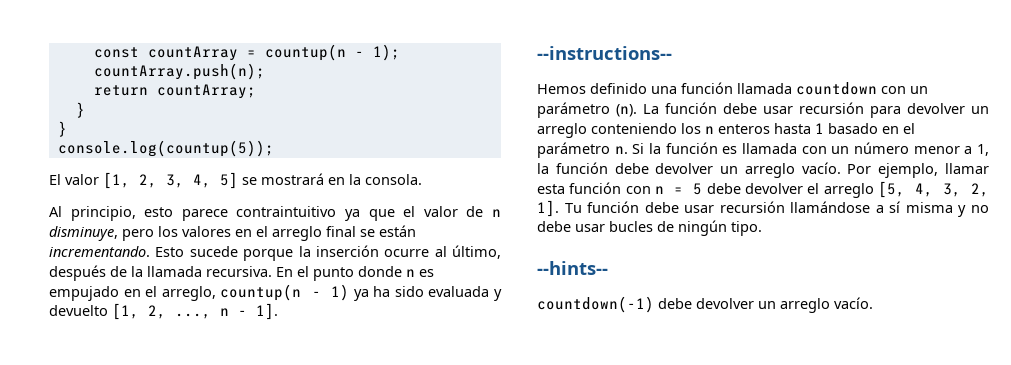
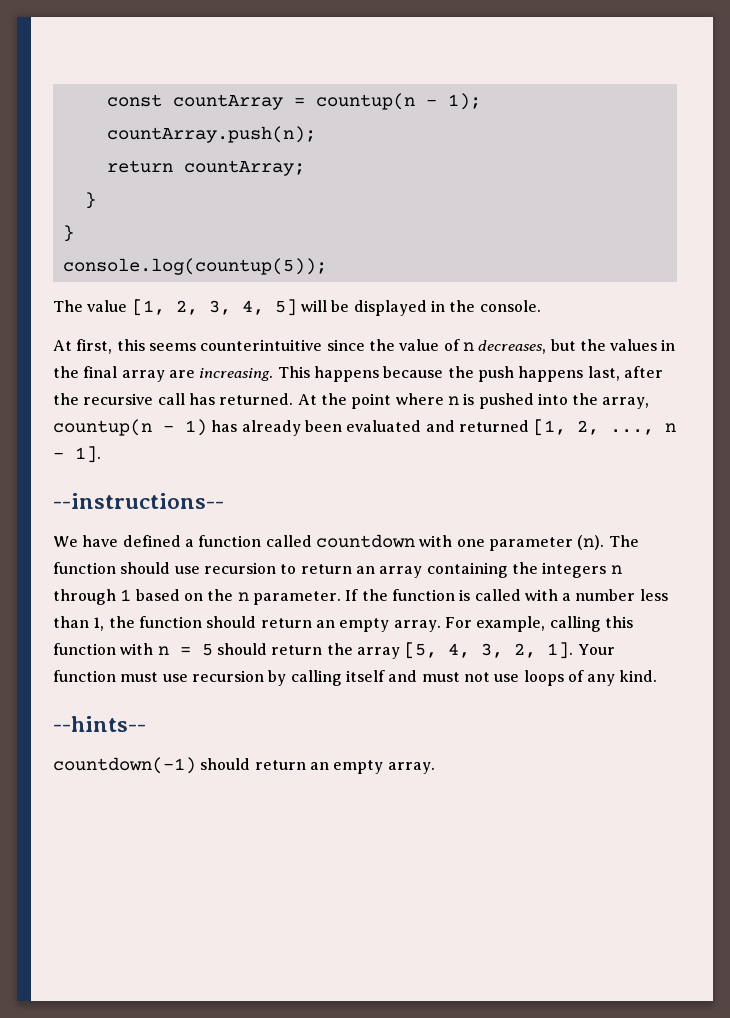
- El valor [1, 2, 3, 4, 5] se mostrará en la consola.
- Al principio, esto parece contraintuitivo ya que el valor de n disminuye, pero los valores en el arreglo final se están incrementando. Esto sucede porque la inserción ocurre al último, después de la llamada recursiva. En el punto donde n es empujado en el arreglo, countup(n - 1) ya ha sido evaluada y devuelto [1, 2, ..., n - 1].
+ The value [1, 2, 3, 4, 5] will be displayed in the console.
+ At first, this seems counterintuitive since the value of n decreases, but the values in the final array are increasing. This happens because the push happens last, after the recursive call has returned. At the point where n is pushed into the array, countup(n - 1) has already been evaluated and returned [1, 2, ..., n - 1].
- Hemos definido una función llamada countdown con un parámetro (n). La función debe usar recursión para devolver un arreglo conteniendo los n enteros hasta 1 basado en el parámetro n. Si la función es llamada con un número menor a 1, la función debe devolver un arreglo vacío. Por ejemplo, llamar esta función con n = 5 debe devolver el arreglo [5, 4, 3, 2, 1].
+ We have defined a function called countdown with one parameter (n). The function should use recursion to return an array containing the integers n through 1 based on the n parameter. If the function is called with a number less than 1, the function should return an empty array. For example, calling this function with n = 5 should return the array [5, 4, 3, 2, 1].
- Tu función debe usar recursión llamándose a sí misma y no debe usar bucles de ningún tipo.
+ Your function must use recursion by calling itself and must not use loops of any kind.
  --hints--
- countdown(-1) debe devolver un arreglo vacío.
+ countdown(-1) should return an empty array.

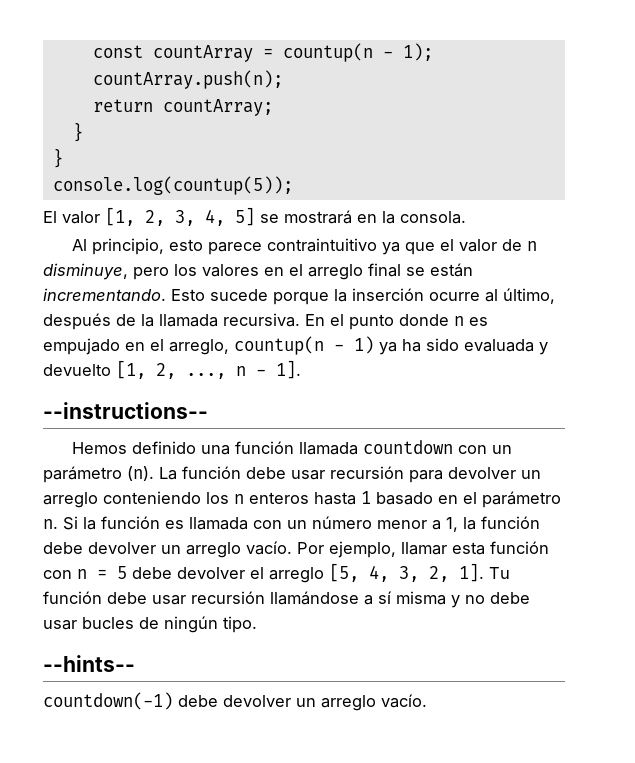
- The value [1, 2, 3, 4, 5] will be displayed in the console.
- At first, this seems counterintuitive since the value of n decreases, but the values in the final array are increasing. This happens because the push happens last, after the recursive call has returned. At the point where n is pushed into the array, countup(n - 1) has already been evaluated and returned [1, 2, ..., n - 1].
+ El valor [1, 2, 3, 4, 5] se mostrará en la consola.
+ Al principio, esto parece contraintuitivo ya que el valor de n disminuye, pero los valores en el arreglo final se están incrementando. Esto sucede porque la inserción ocurre al último, después de la llamada recursiva. En el punto donde n es empujado en el arreglo, countup(n - 1) ya ha sido evaluada y devuelto [1, 2, ..., n - 1].
- We have defined a function called countdown with one parameter (n). The function should use recursion to return an array containing the integers n through 1 based on the n parameter. If the function is called with a number less than 1, the function should return an empty array. For example, calling this function with n = 5 should return the array [5, 4, 3, 2, 1].
+ Hemos definido una función llamada countdown con un parámetro (n). La función debe usar recursión para devolver un arreglo conteniendo los n enteros hasta 1 basado en el parámetro n. Si la función es llamada con un número menor a 1, la función debe devolver un arreglo vacío. Por ejemplo, llamar esta función con n = 5 debe devolver el arreglo [5, 4, 3, 2, 1].
- Your function must use recursion by calling itself and must not use loops of any kind.
+ Tu función debe usar recursión llamándose a sí misma y no debe usar bucles de ningún tipo.
  --hints--
- countdown(-1) should return an empty array.
+ countdown(-1) debe devolver un arreglo vacío.

